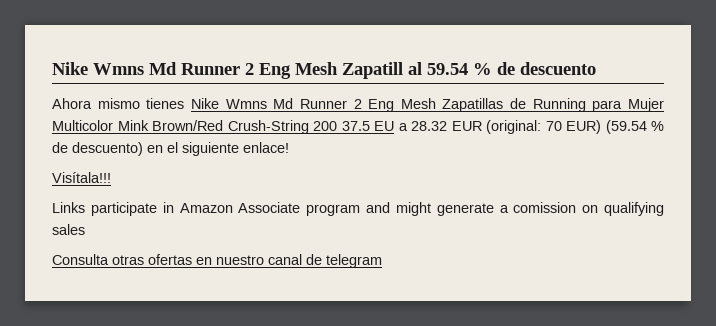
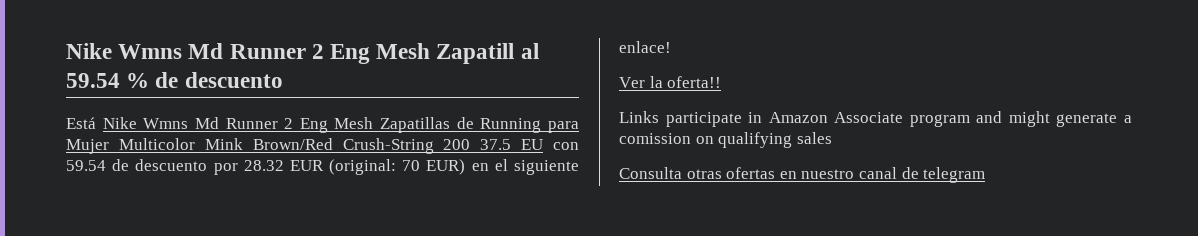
- Ahora mismo tienes Nike Wmns Md Runner 2 Eng Mesh Zapatillas de Running para Mujer Multicolor Mink Brown/Red Crush-String 200 37.5 EU a 28.32 EUR (original: 70 EUR) (59.54 % de descuento) en el siguiente enlace!
+ Está Nike Wmns Md Runner 2 Eng Mesh Zapatillas de Running para Mujer Multicolor Mink Brown/Red Crush-String 200 37.5 EU con 59.54 de descuento por 28.32 EUR (original: 70 EUR) en el siguiente enlace!
- Visítala!!!
+ Ver la oferta!!

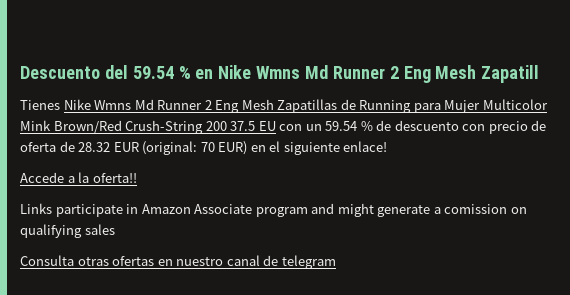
- Nike Wmns Md Runner 2 Eng Mesh Zapatill al 59.54 % de descuento
- Está Nike Wmns Md Runner 2 Eng Mesh Zapatillas de Running para Mujer Multicolor Mink Brown/Red Crush-String 200 37.5 EU con 59.54 de descuento por 28.32 EUR (original: 70 EUR) en el siguiente enlace!
+ Descuento del 59.54 % en Nike Wmns Md Runner 2 Eng Mesh Zapatill
+ Tienes Nike Wmns Md Runner 2 Eng Mesh Zapatillas de Running para Mujer Multicolor Mink Brown/Red Crush-String 200 37.5 EU con un 59.54 % de descuento con precio de oferta de 28.32 EUR (original: 70 EUR) en el siguiente enlace!
- Ver la oferta!!
+ Accede a la oferta!!

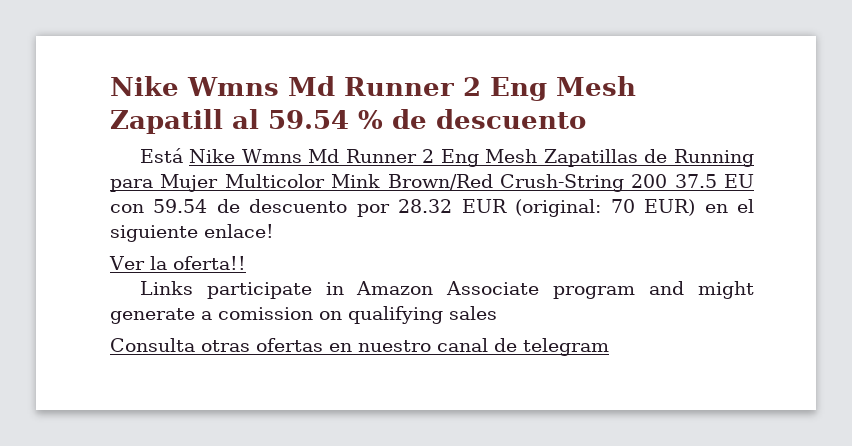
- Descuento del 59.54 % en Nike Wmns Md Runner 2 Eng Mesh Zapatill
- Tienes Nike Wmns Md Runner 2 Eng Mesh Zapatillas de Running para Mujer Multicolor Mink Brown/Red Crush-String 200 37.5 EU con un 59.54 % de descuento con precio de oferta de 28.32 EUR (original: 70 EUR) en el siguiente enlace!
+ Nike Wmns Md Runner 2 Eng Mesh Zapatill al 59.54 % de descuento
+ Está Nike Wmns Md Runner 2 Eng Mesh Zapatillas de Running para Mujer Multicolor Mink Brown/Red Crush-String 200 37.5 EU con 59.54 de descuento por 28.32 EUR (original: 70 EUR) en el siguiente enlace!
- Accede a la oferta!!
+ Ver la oferta!!

